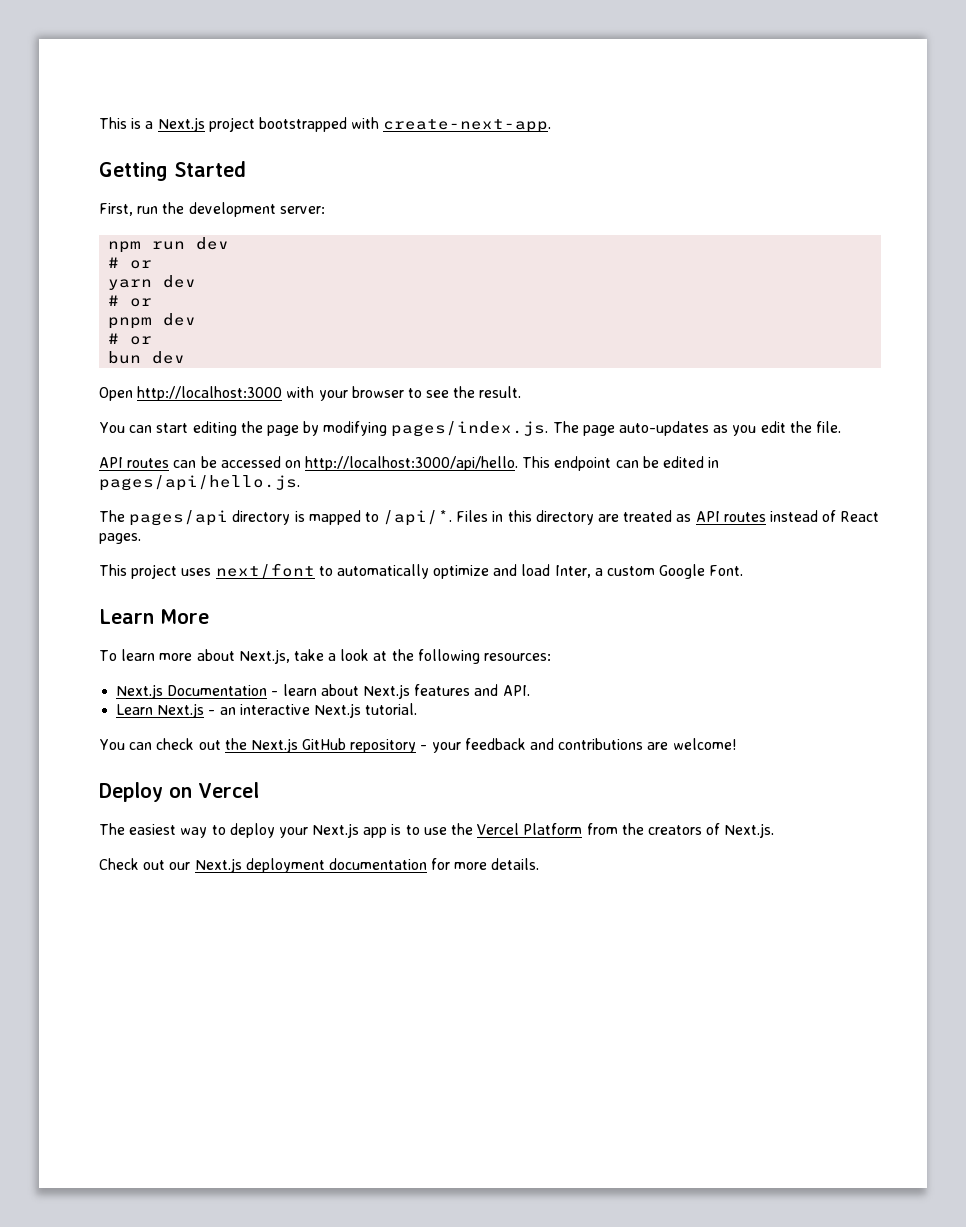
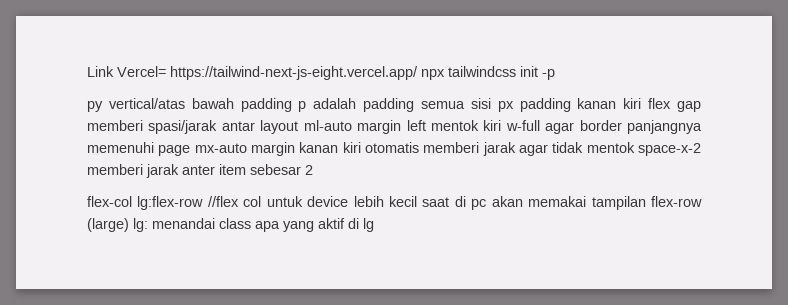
- This is a Next.js project bootstrapped with create-next-app.
- Getting Started
- First, run the development server:
- npm run dev
- # or
- yarn dev
- # or
- pnpm dev
- # or
- bun dev
- Open http://localhost:3000 with your browser to see the result.
- You can start editing the page by modifying pages/index.js. The page auto-updates as you edit the file.
- API routes can be accessed on http://localhost:3000/api/hello. This endpoint can be edited in pages/api/hello.js.
- The pages/api directory is mapped to /api/*. Files in this directory are treated as API routes instead of React pages.
- This project uses next/font to automatically optimize and load Inter, a custom Google Font.
- Learn More
- To learn more about Next.js, take a look at the following resources:
- Next.js Documentation - learn about Next.js features and API.
- Learn Next.js - an interactive Next.js tutorial.
- You can check out the Next.js GitHub repository - your feedback and contributions are welcome!
- Deploy on Vercel
- The easiest way to deploy your Next.js app is to use the Vercel Platform from the creators of Next.js.
- Check out our Next.js deployment documentation for more details.
+ Link Vercel= https://tailwind-next-js-eight.vercel.app/ npx tailwindcss init -p
+ py vertical/atas bawah padding p adalah padding semua sisi px padding kanan kiri flex gap memberi spasi/jarak antar layout ml-auto margin left mentok kiri w-full agar border panjangnya memenuhi page mx-auto margin kanan kiri otomatis memberi jarak agar tidak mentok space-x-2 memberi jarak anter item sebesar 2
+ flex-col lg:flex-row //flex col untuk device lebih kecil saat di pc akan memakai tampilan flex-row (large) lg: menandai class apa yang aktif di lg

